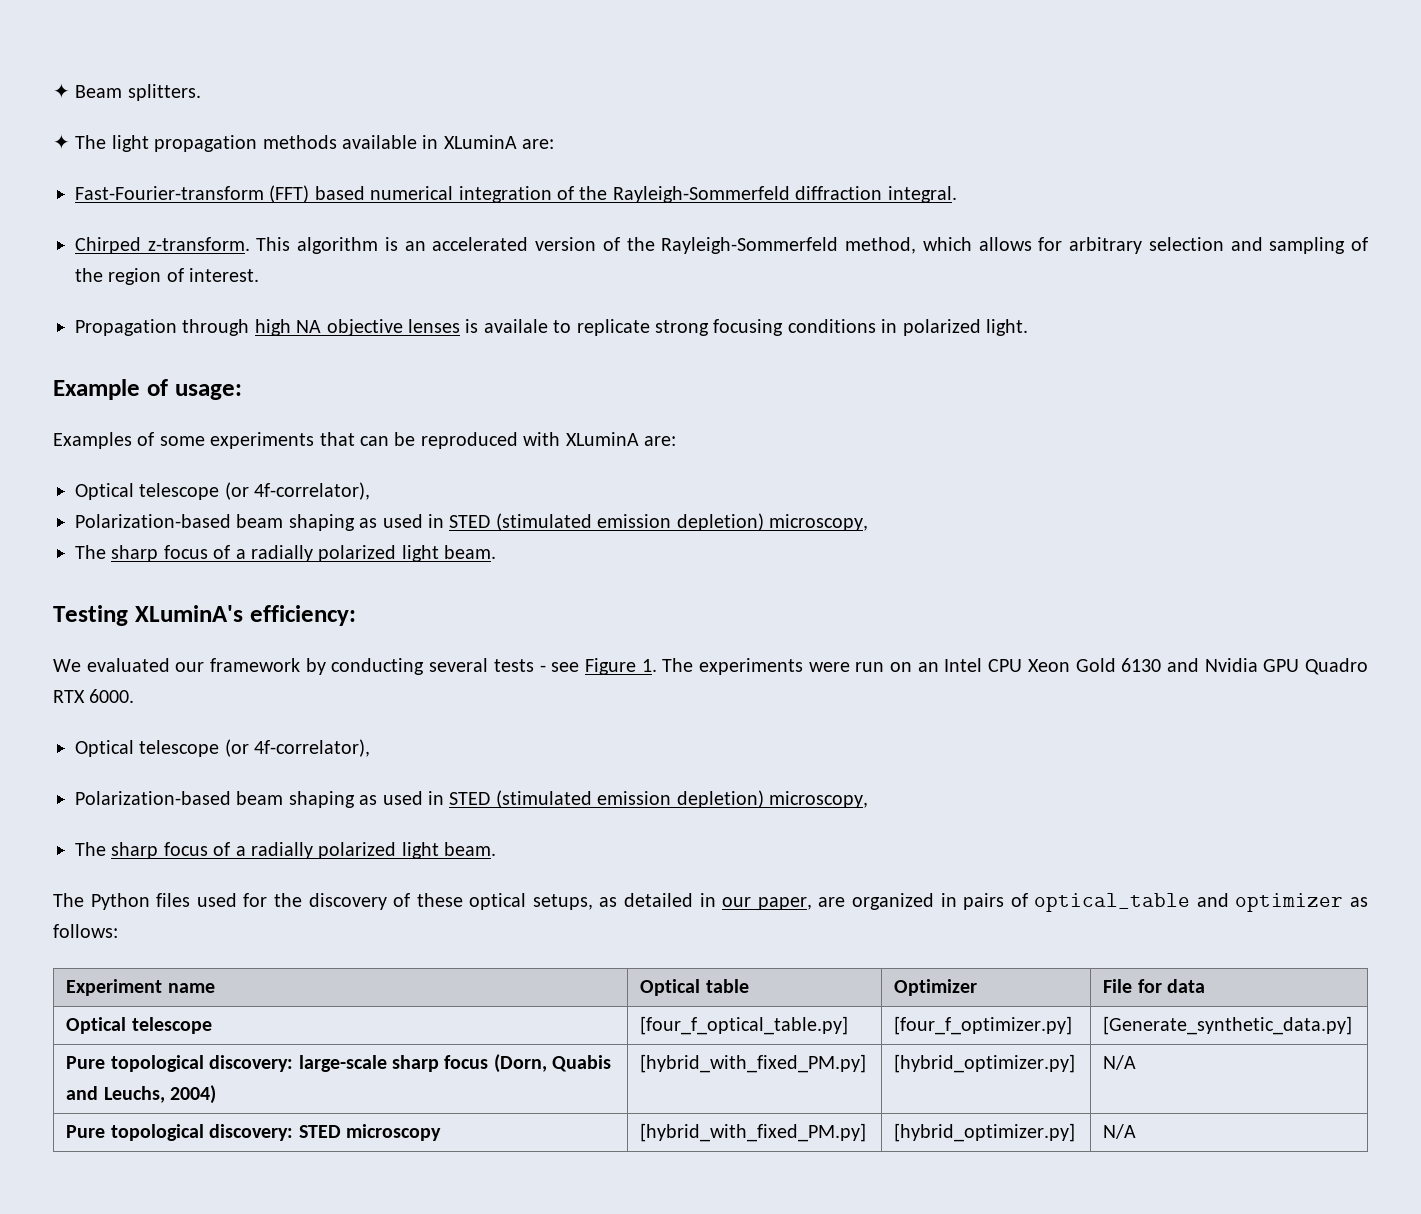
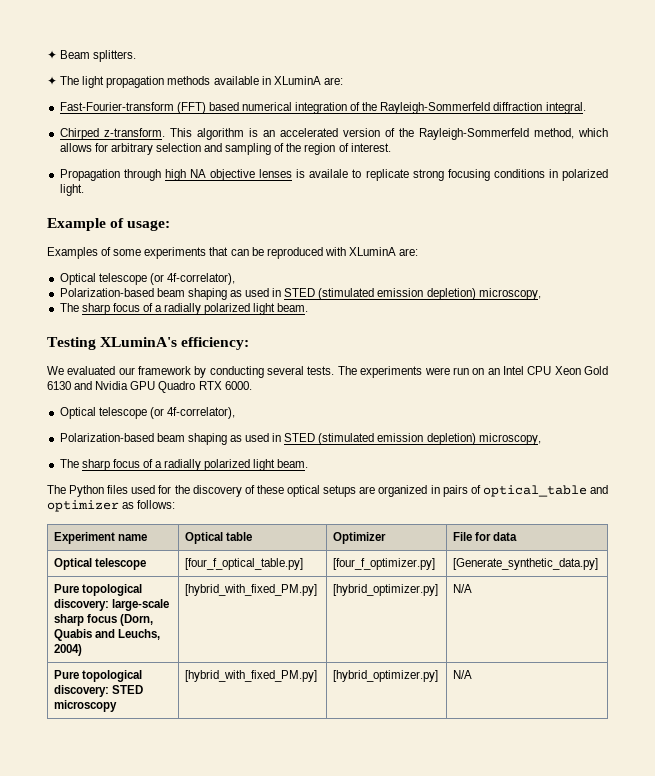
- We evaluated our framework by conducting several tests - see Figure 1. The experiments were run on an Intel CPU Xeon Gold 6130 and Nvidia GPU Quadro RTX 6000.
+ We evaluated our framework by conducting several tests. The experiments were run on an Intel CPU Xeon Gold 6130 and Nvidia GPU Quadro RTX 6000.
- The Python files used for the discovery of these optical setups, as detailed in our paper, are organized in pairs of optical_table and optimizer as follows:
+ The Python files used for the discovery of these optical setups are organized in pairs of optical_table and optimizer as follows:

